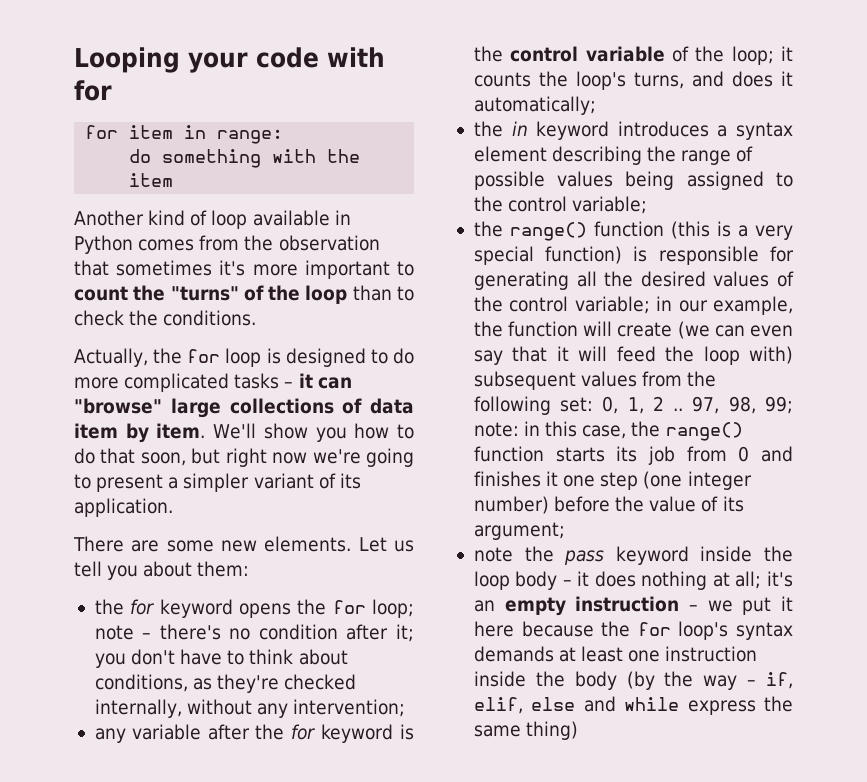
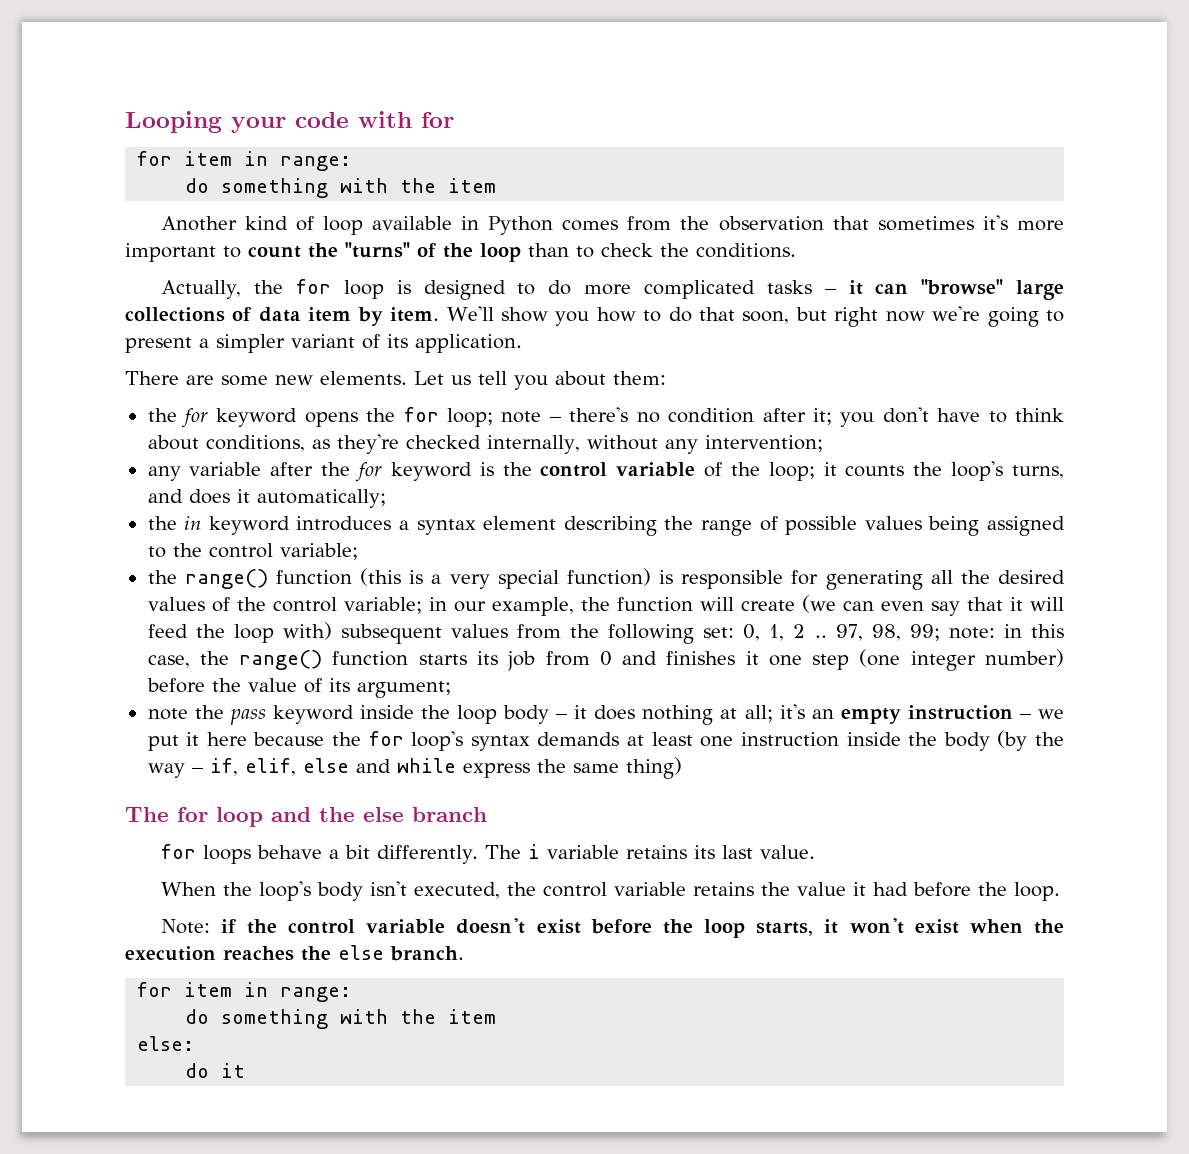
+ The for loop and the else branch
+ for loops behave a bit differently. The i variable retains its last value.
+ When the loop's body isn't executed, the control variable retains the value it had before the loop.
+ Note: if the control variable doesn't exist before the loop starts, it won't exist when the execution reaches the else branch.
+ for item in range:
+ do something with the item
+ else:
+ do it

